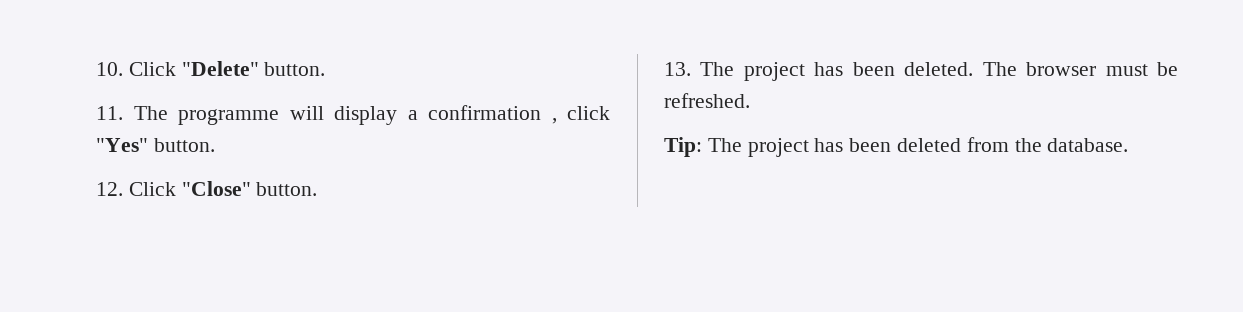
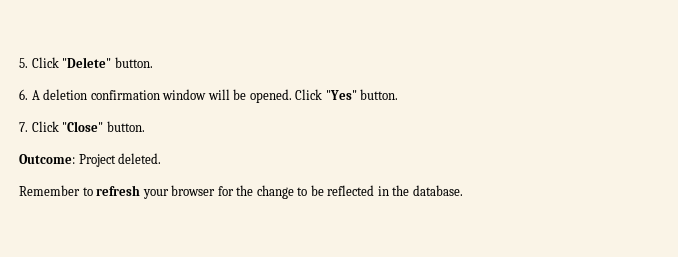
- 10. Click "Delete" button.
+ 5. Click "Delete" button.
- 11. The programme will display a confirmation , click "Yes" button.
+ 6. A deletion confirmation window will be opened. Click "Yes" button.
- 12. Click "Close" button.
+ 7. Click "Close" button.
- 13. The project has been deleted. The browser must be refreshed.
- Tip: The project has been deleted from the database.
+ Outcome: Project deleted.
+ Remember to refresh your browser for the change to be reflected in the database.

